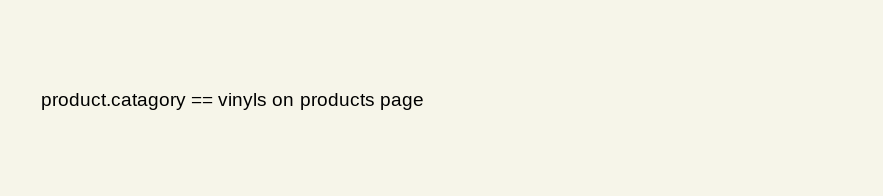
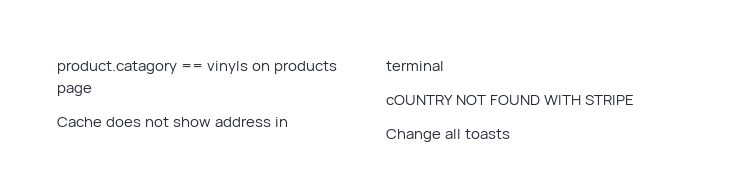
+ Cache does not show address in terminal
+ cOUNTRY NOT FOUND WITH STRIPE
+ Change all toasts

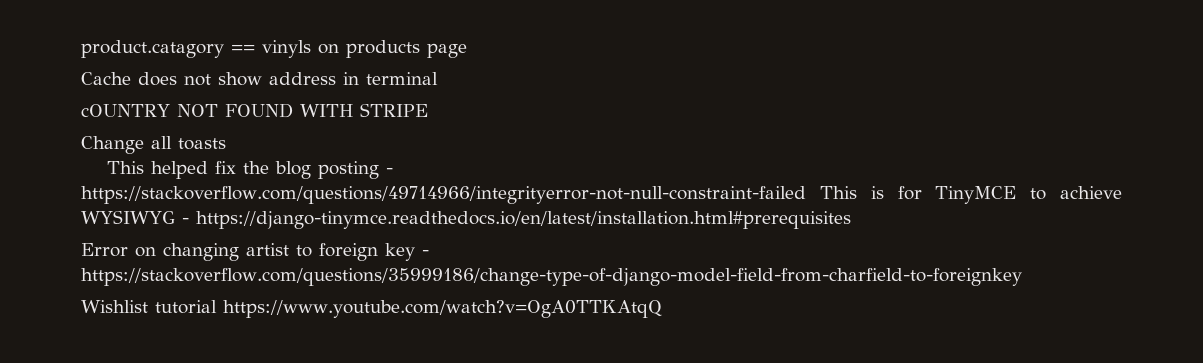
+ This helped fix the blog posting - https://stackoverflow.com/questions/49714966/integrityerror-not-null-constraint-failed This is for TinyMCE to achieve WYSIWYG - https://django-tinymce.readthedocs.io/en/latest/installation.html#prerequisites
+ Error on changing artist to foreign key - https://stackoverflow.com/questions/35999186/change-type-of-django-model-field-from-charfield-to-foreignkey
+ Wishlist tutorial https://www.youtube.com/watch?v=OgA0TTKAtqQ

